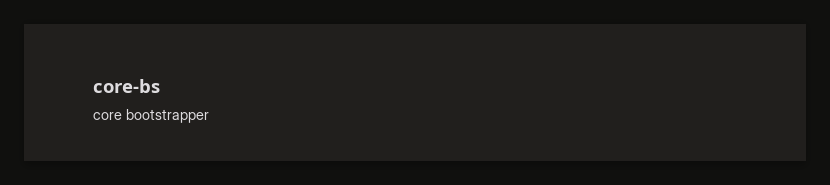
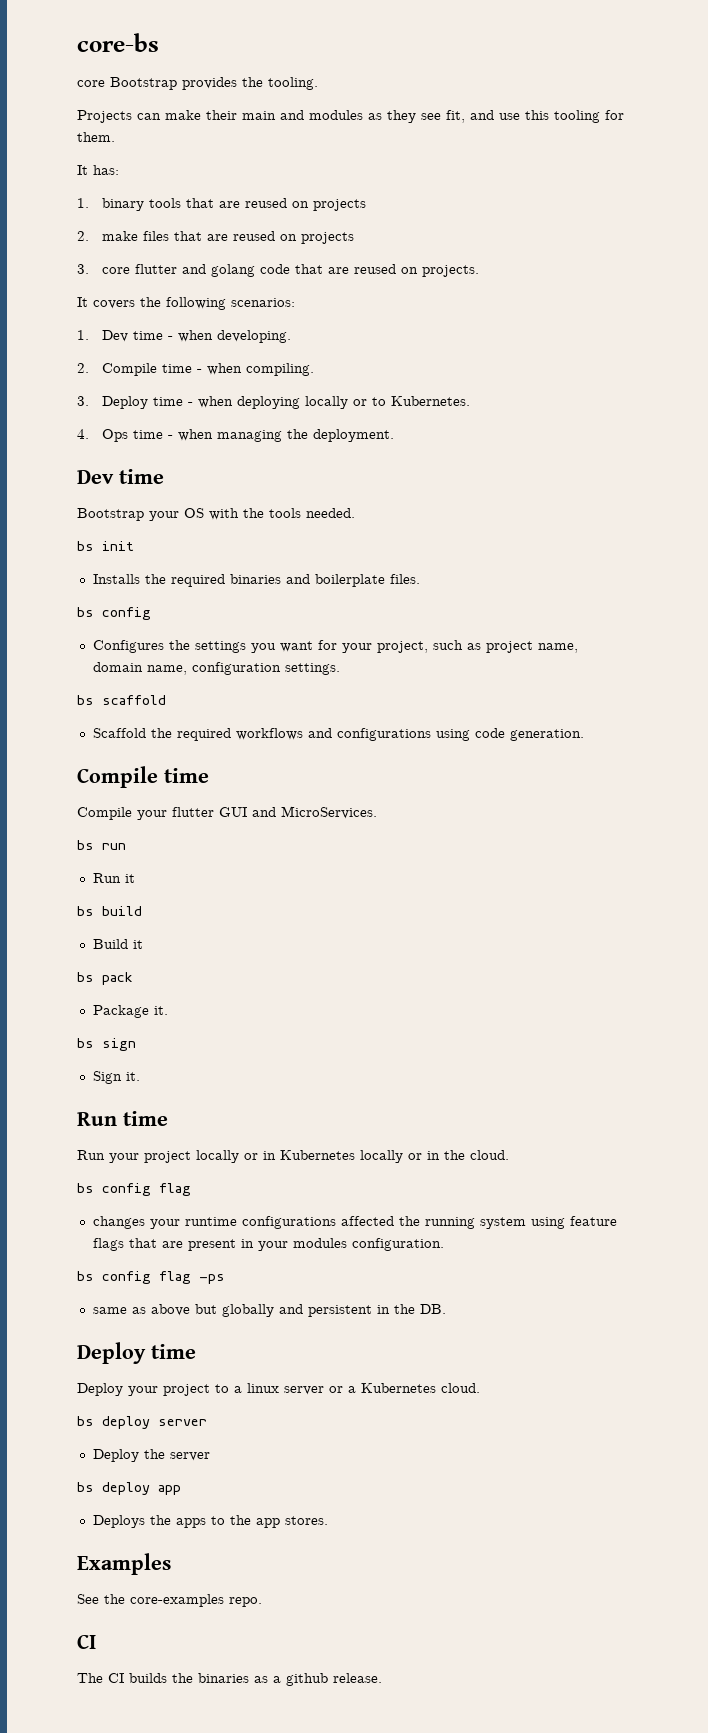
- core bootstrapper
+ core Bootstrap provides the tooling.
+ Projects can make their main and modules as they see fit, and use this tooling for them.
+ It has:
+ 1. binary tools that are reused on projects
+ 2. make files that are reused on projects
+ 3. core flutter and golang code that are reused on projects.
+ It covers the following scenarios:
+ 1. Dev time - when developing.
+ 2. Compile time - when compiling.
+ 3. Deploy time - when deploying locally or to Kubernetes.
+ 4. Ops time - when managing the deployment.
+ Dev time
+ Bootstrap your OS with the tools needed.
+ bs init
+ Installs the required binaries and boilerplate files.
+ bs config
+ Configures the settings you want for your project, such as project name, domain name, configuration settings.
+ bs scaffold
+ Scaffold the required workflows and configurations using code generation.
+ Compile time
+ Compile your flutter GUI and MicroServices.
+ bs run
+ Run it
+ bs build
+ Build it
+ bs pack
+ Package it.
+ bs sign
+ Sign it.
+ Run time
+ Run your project locally or in Kubernetes locally or in the cloud.
+ bs config flag
+ changes your runtime configurations affected the running system using feature flags that are present in your modules configuration.
+ bs config flag -ps
+ same as above but globally and persistent in the DB.
+ Deploy time
+ Deploy your project to a linux server or a Kubernetes cloud.
+ bs deploy server
+ Deploy the server
+ bs deploy app
+ Deploys the apps to the app stores.
+ Examples
+ See the core-examples repo.
+ CI
+ The CI builds the binaries as a github release.

